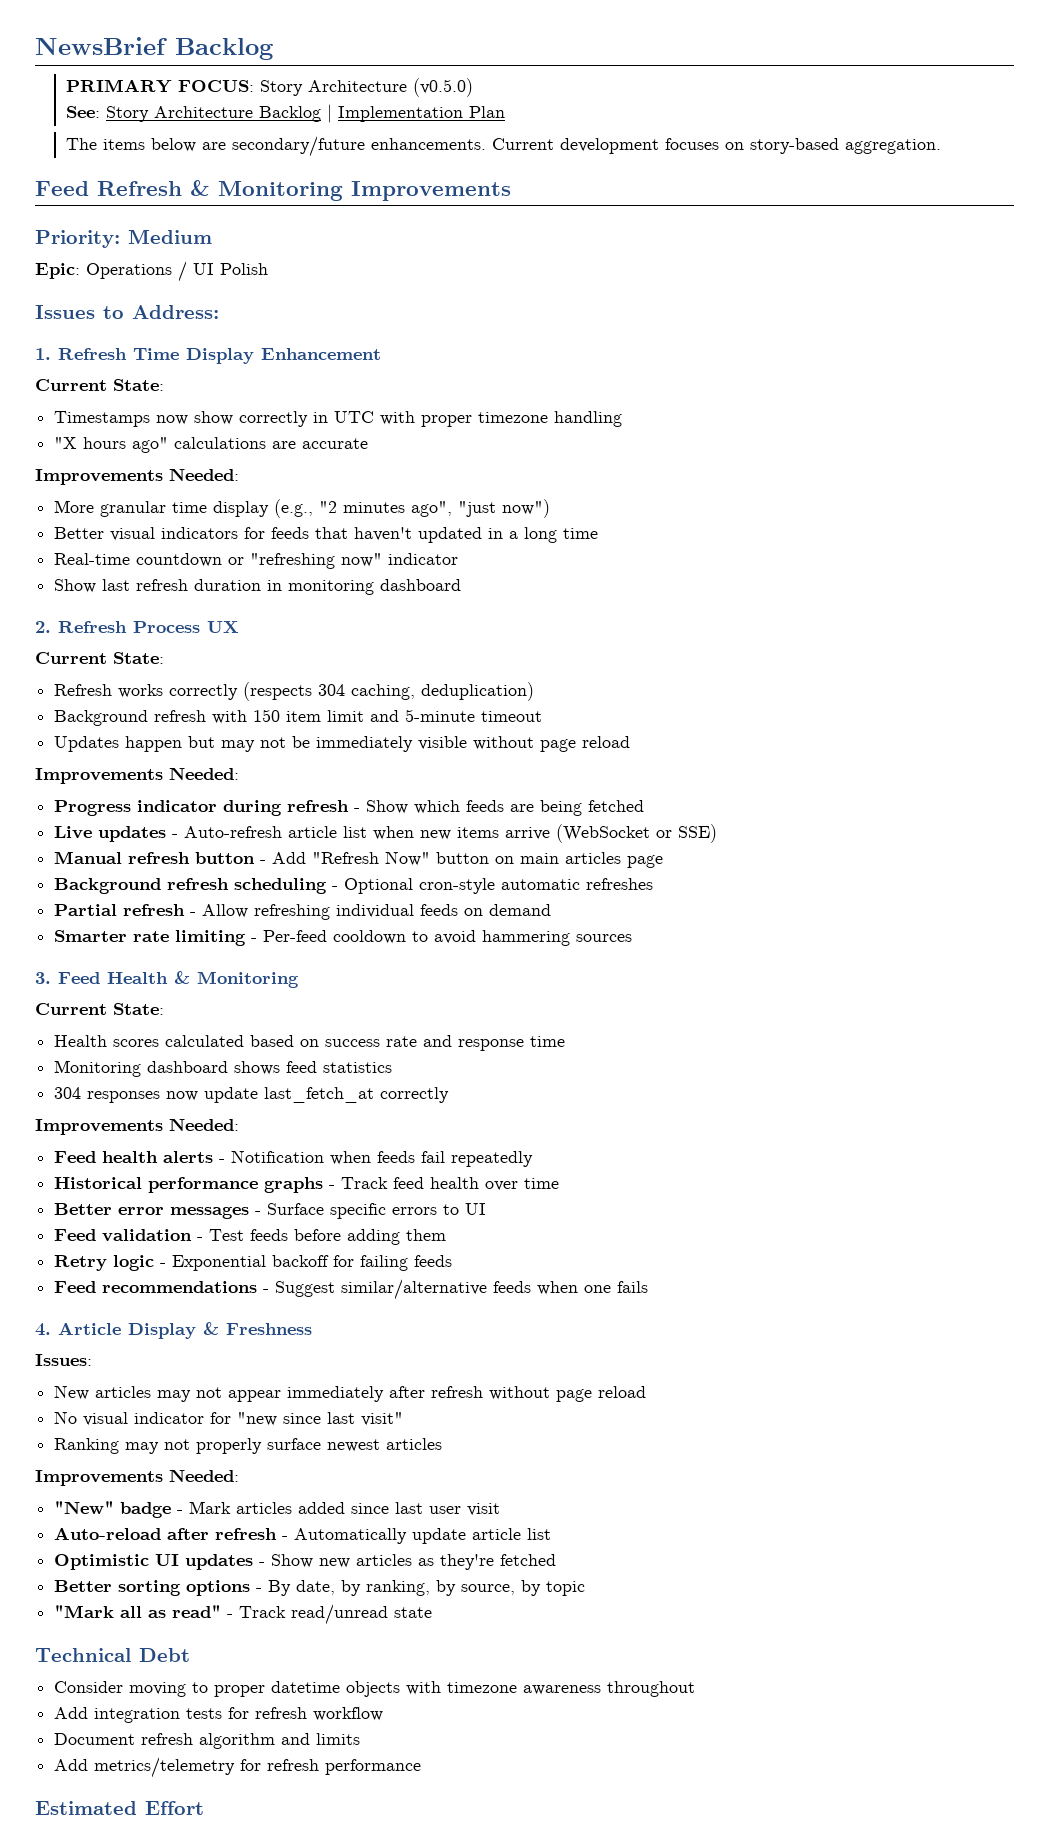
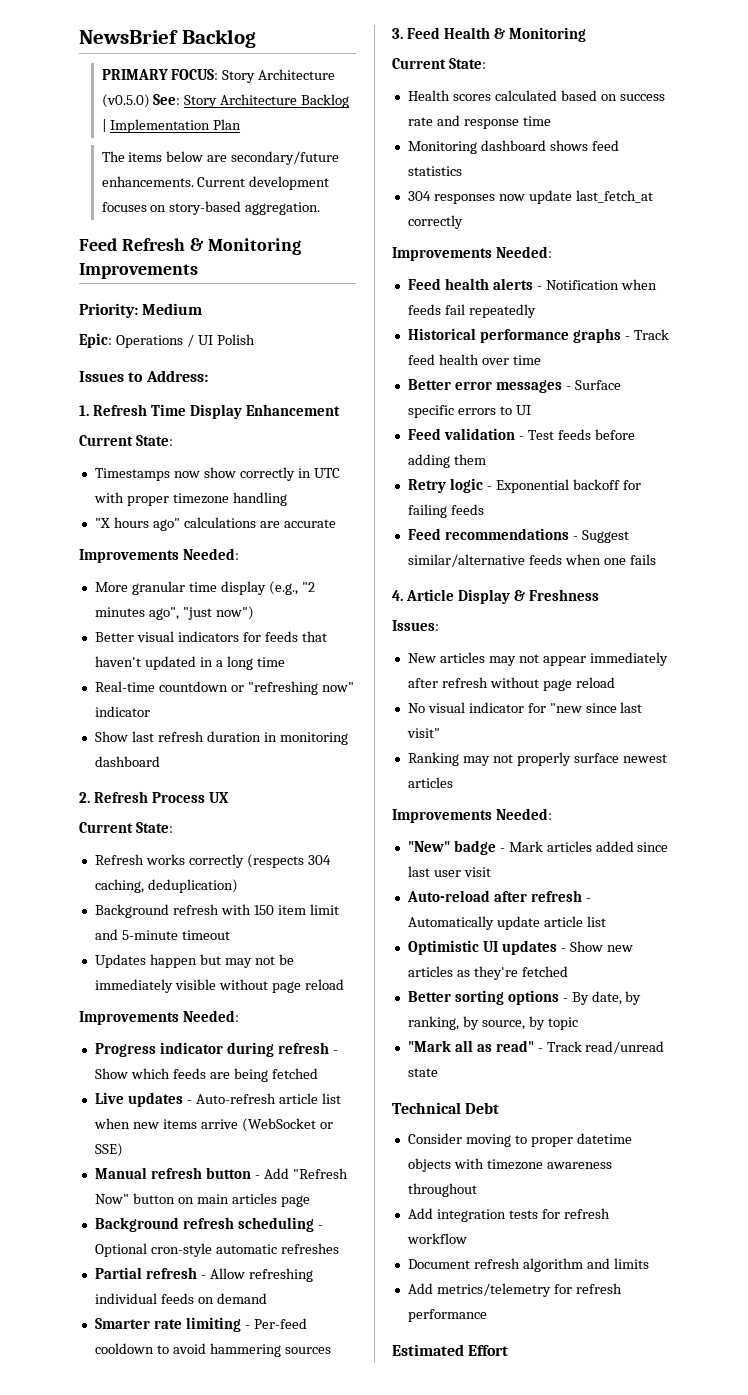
- PRIMARY FOCUS: Story Architecture (v0.5.0)
- See: Story Architecture Backlog | Implementation Plan
+ PRIMARY FOCUS: Story Architecture (v0.5.0) See: Story Architecture Backlog | Implementation Plan

